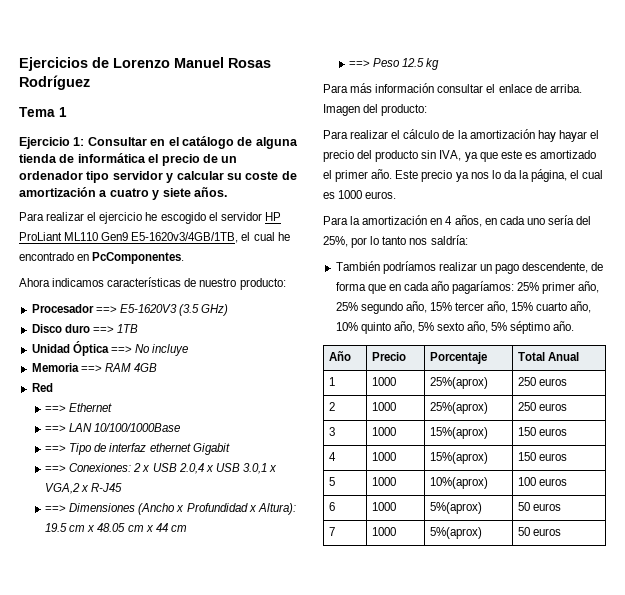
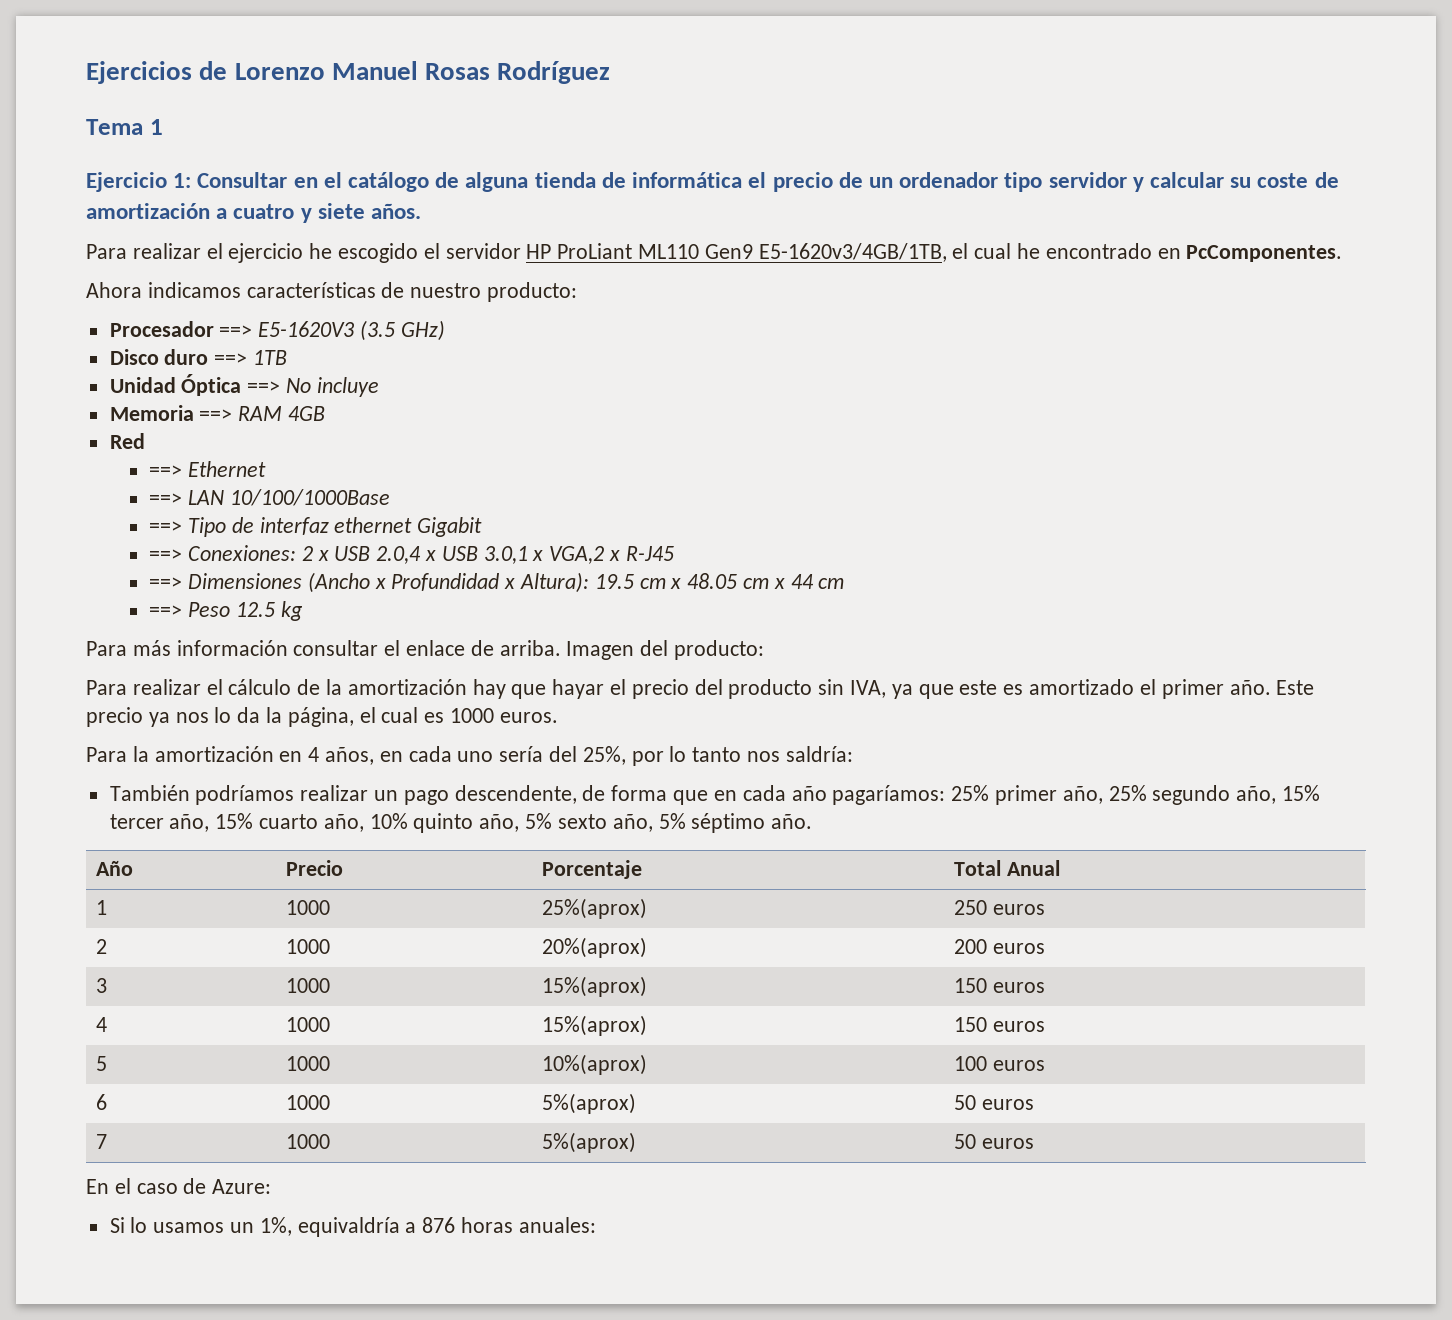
- Para realizar el cálculo de la amortización hay hayar el precio del producto sin IVA, ya que este es amortizado el primer año.
+ Para realizar el cálculo de la amortización hay que hayar el precio del producto sin IVA, ya que este es amortizado el primer año.
- 2 | 1000 | 25%(aprox) | 250 euros
+ 2 | 1000 | 20%(aprox) | 200 euros
+ En el caso de Azure:
+ Si lo usamos un 1%, equivaldría a 876 horas anuales:

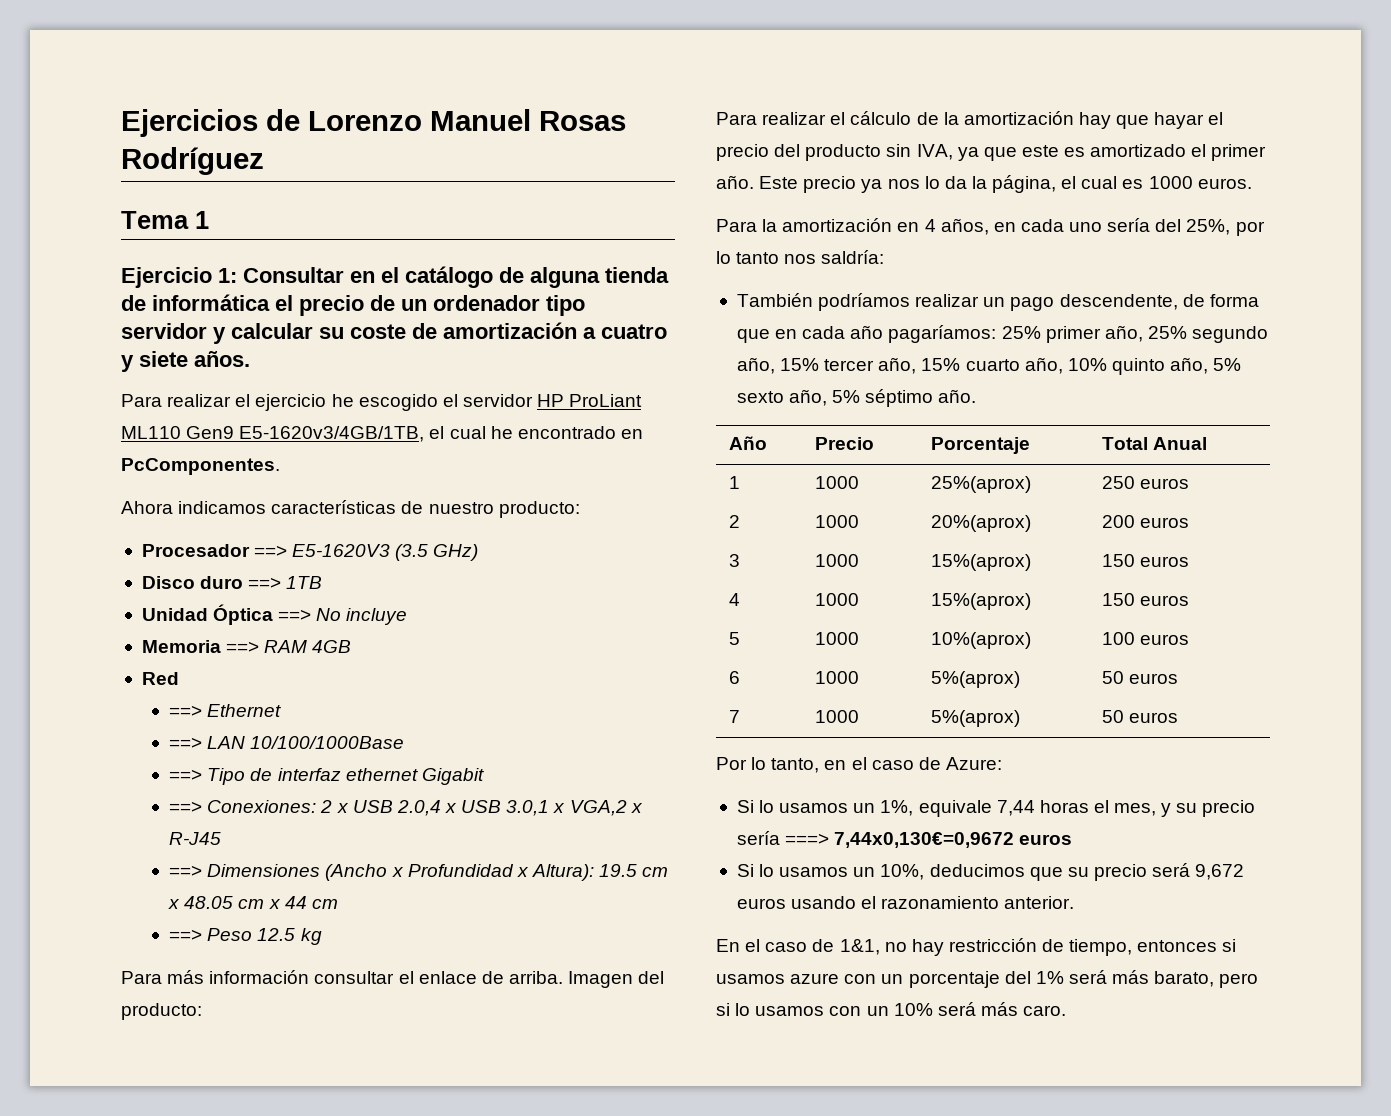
- En el caso de Azure:
+ Por lo tanto, en el caso de Azure:
- Si lo usamos un 1%, equivaldría a 876 horas anuales:
+ Si lo usamos un 1%, equivale 7,44 horas el mes, y su precio sería ===> 7,44x0,130€=0,9672 euros
+ Si lo usamos un 10%, deducimos que su precio será 9,672 euros usando el razonamiento anterior.
+ En el caso de 1&1, no hay restricción de tiempo, entonces si usamos azure con un porcentaje del 1% será más barato, pero si lo usamos con un 10% será más caro.

